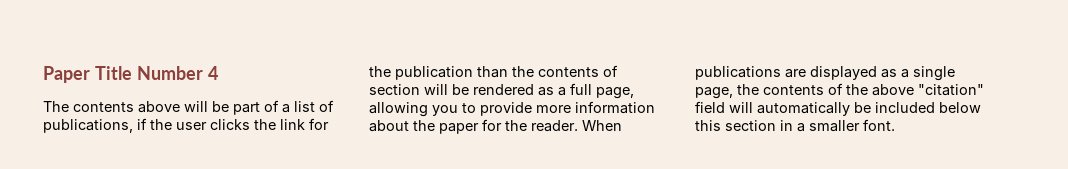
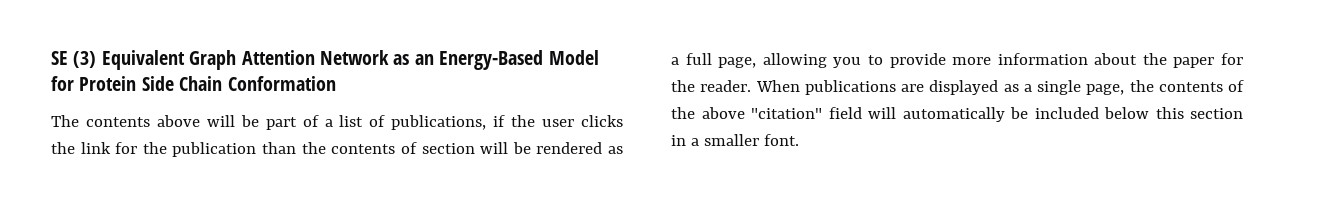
- Paper Title Number 4
+ SE (3) Equivalent Graph Attention Network as an Energy-Based Model for Protein Side Chain Conformation

